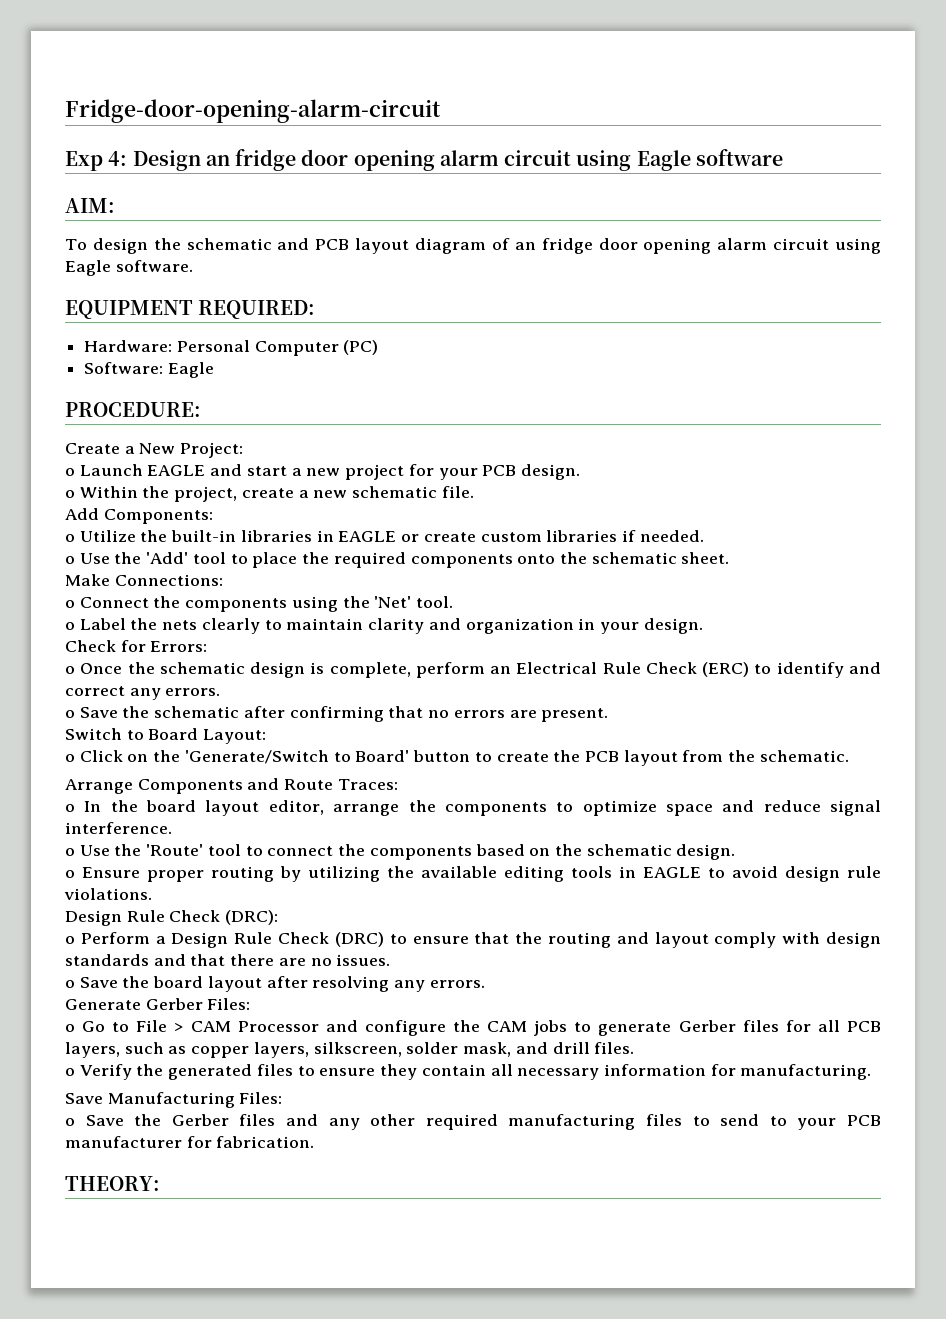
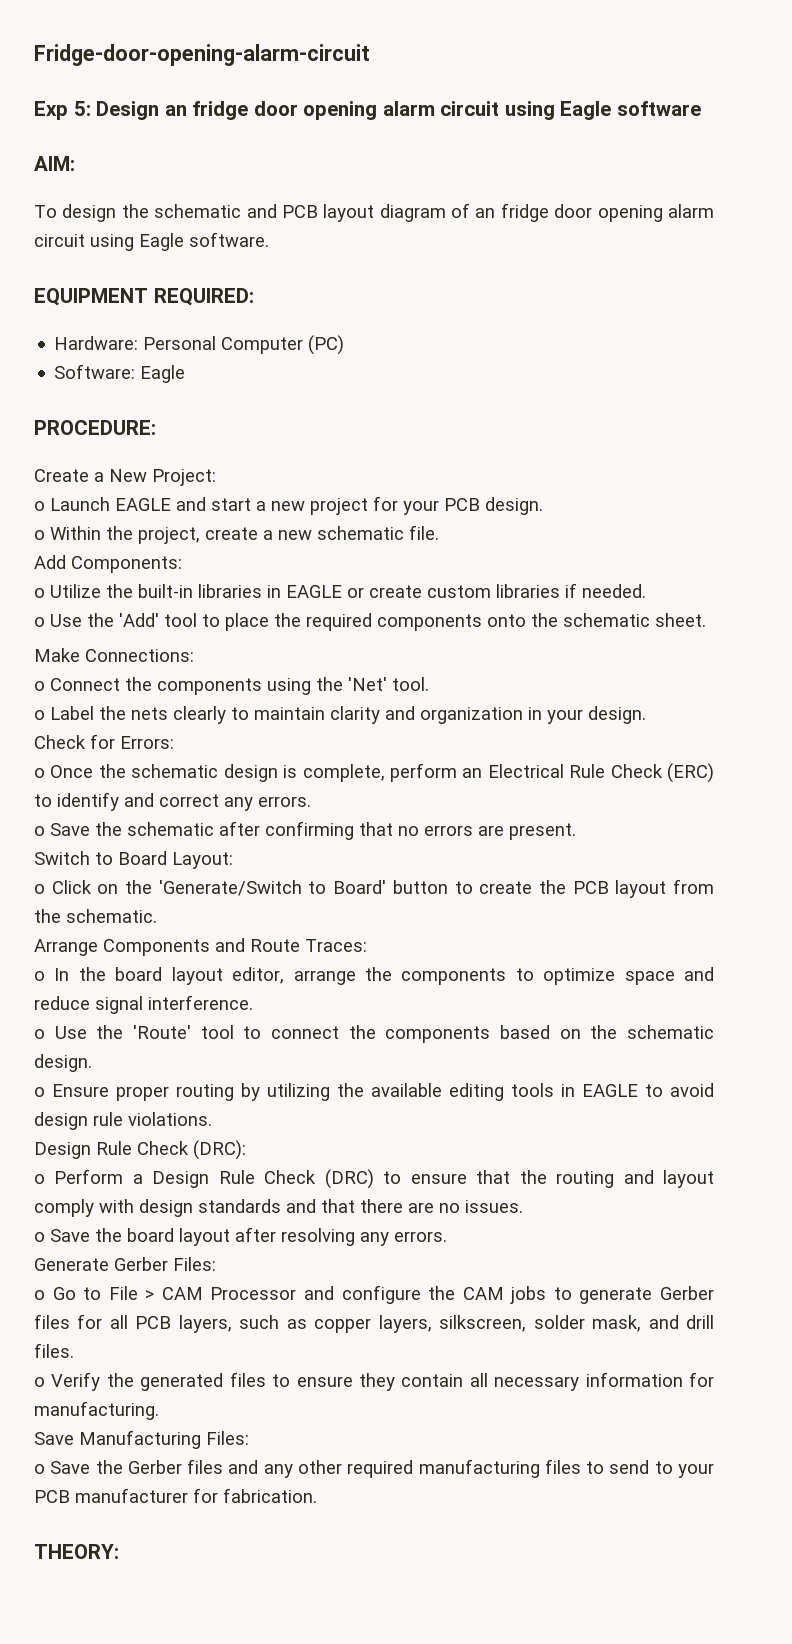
- Exp 4: Design an fridge door opening alarm circuit using Eagle software
+ Exp 5: Design an fridge door opening alarm circuit using Eagle software

